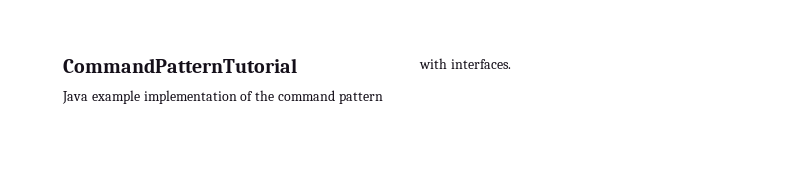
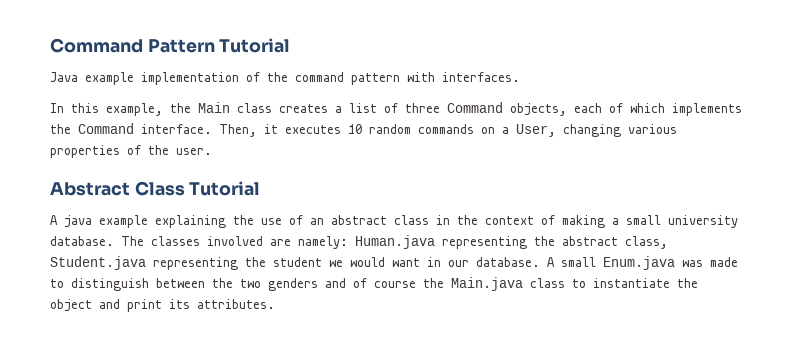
- CommandPatternTutorial
+ Command Pattern Tutorial
+ In this example, the Main class creates a list of three Command objects, each of which implements the Command interface. Then, it executes 10 random commands on a User, changing various properties of the user.
+ Abstract Class Tutorial
+ A java example explaining the use of an abstract class in the context of making a small university database. The classes involved are namely: Human.java representing the abstract class, Student.java representing the student we would want in our database. A small Enum.java was made to distinguish between the two genders and of course the Main.java class to instantiate the object and print its attributes.

